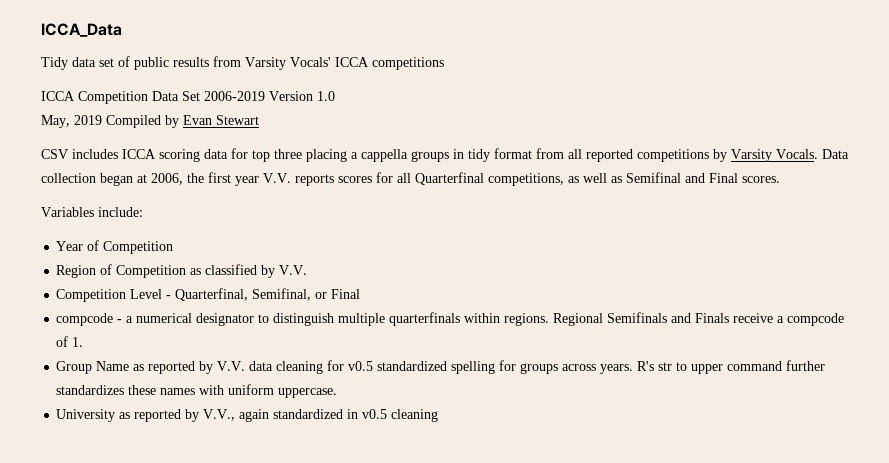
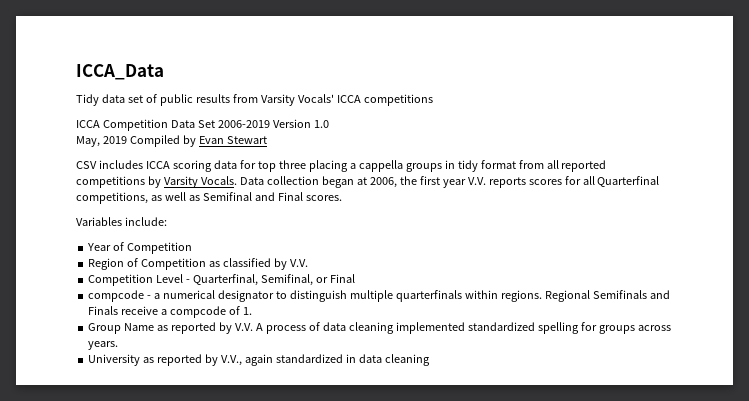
- Group Name as reported by V.V. data cleaning for v0.5 standardized spelling for groups across years. R's str to upper command further standardizes these names with uniform uppercase.
+ Group Name as reported by V.V. A process of data cleaning implemented standardized spelling for groups across years.
- University as reported by V.V., again standardized in v0.5 cleaning
+ University as reported by V.V., again standardized in data cleaning

